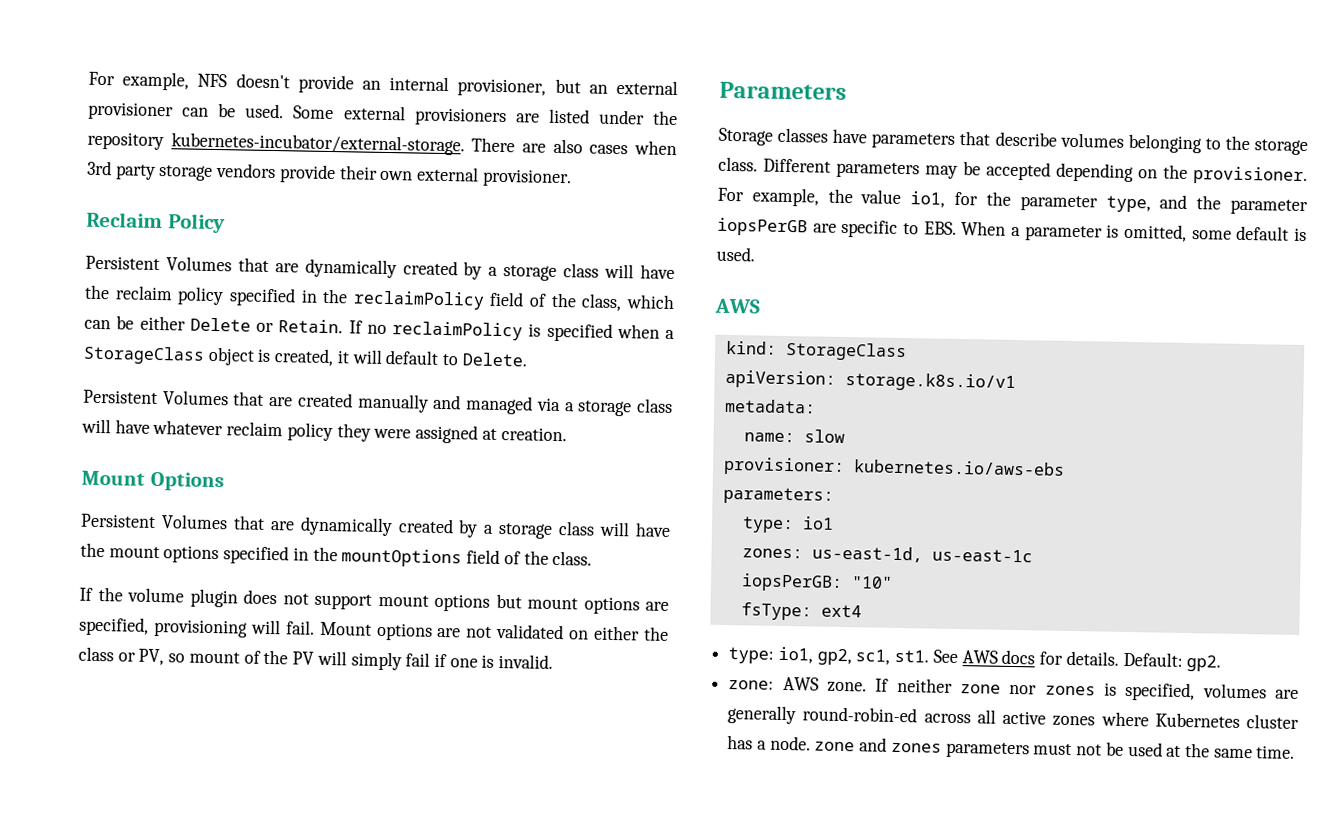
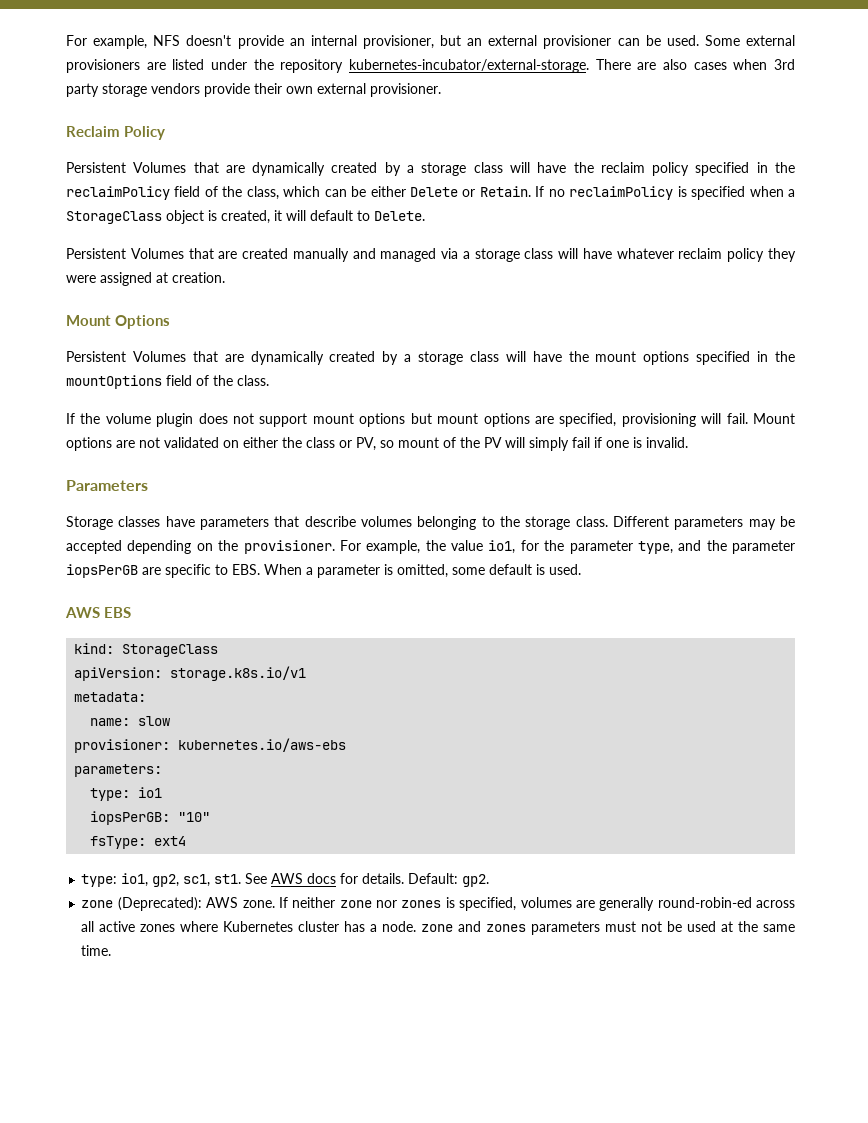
  For example, the value io1, for the parameter type, and the parameter iopsPerGB are specific to EBS. When a parameter is omitted, some default is used.
- AWS
+ AWS EBS
- zones: us-east-1d, us-east-1c
- zone: AWS zone.
+ zone (Deprecated): AWS zone.

